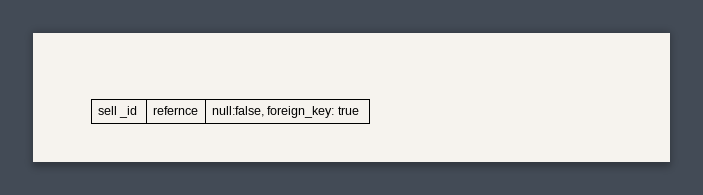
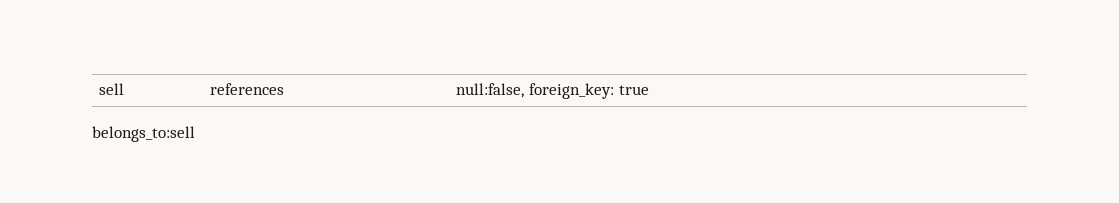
- sell _id | refernce | null:false, foreign_key: true
+ sell | references | null:false, foreign_key: true
+ belongs_to:sell

